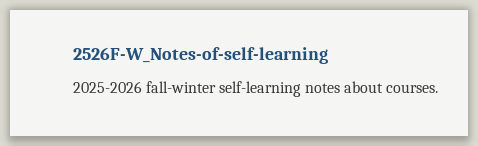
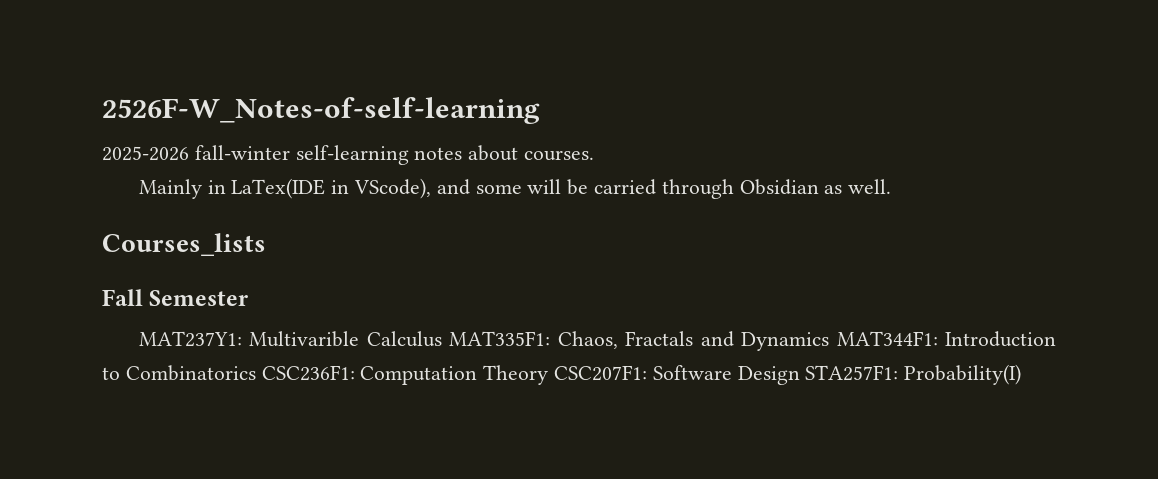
+ Mainly in LaTex(IDE in VScode), and some will be carried through Obsidian as well.
+ Courses_lists
+ Fall Semester
+ MAT237Y1: Multivarible Calculus MAT335F1: Chaos, Fractals and Dynamics MAT344F1: Introduction to Combinatorics CSC236F1: Computation Theory CSC207F1: Software Design STA257F1: Probability(I)

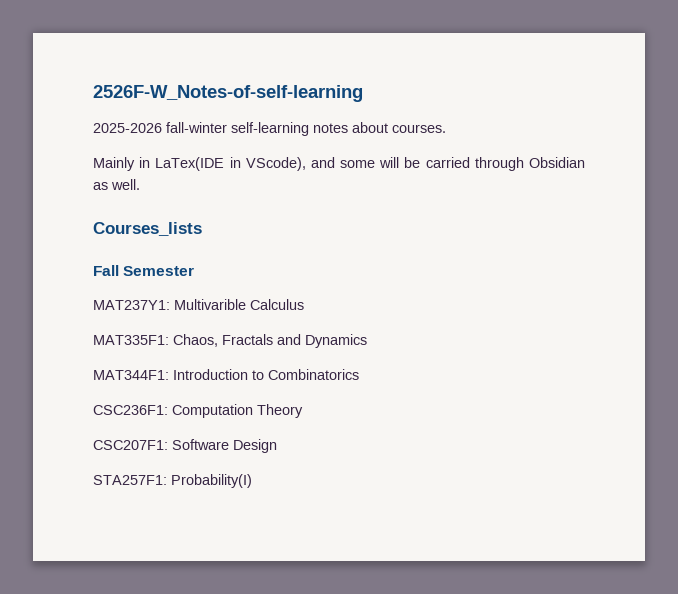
- MAT237Y1: Multivarible Calculus MAT335F1: Chaos, Fractals and Dynamics MAT344F1: Introduction to Combinatorics CSC236F1: Computation Theory CSC207F1: Software Design STA257F1: Probability(I)
+ MAT237Y1: Multivarible Calculus
+ MAT335F1: Chaos, Fractals and Dynamics
+ MAT344F1: Introduction to Combinatorics
+ CSC236F1: Computation Theory
+ CSC207F1: Software Design
+ STA257F1: Probability(I)

